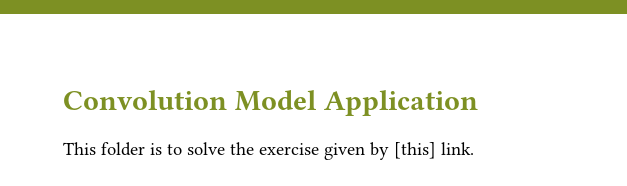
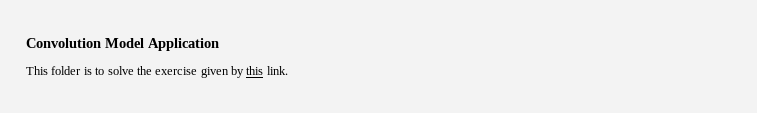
- This folder is to solve the exercise given by [this] link.
+ This folder is to solve the exercise given by this link.

